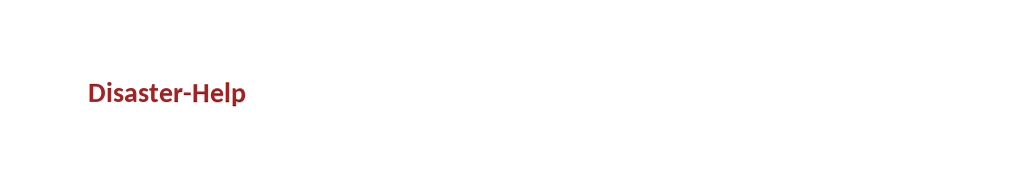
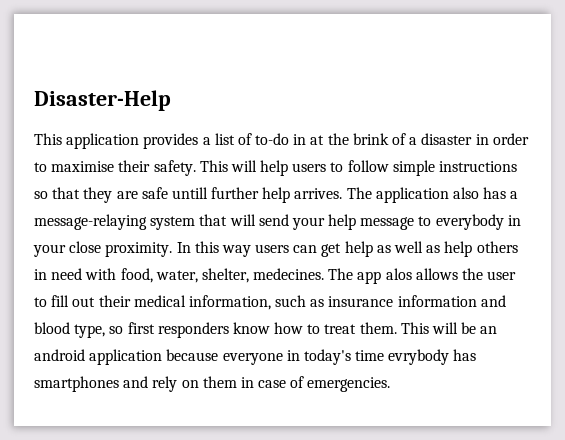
+ This application provides a list of to-do in at the brink of a disaster in order to maximise their safety. This will help users to follow simple instructions so that they are safe untill further help arrives. The application also has a message-relaying system that will send your help message to everybody in your close proximity. In this way users can get help as well as help others in need with food, water, shelter, medecines. The app alos allows the user to fill out their medical information, such as insurance information and blood type, so first responders know how to treat them. This will be an android application because everyone in today's time evrybody has smartphones and rely on them in case of emergencies.

